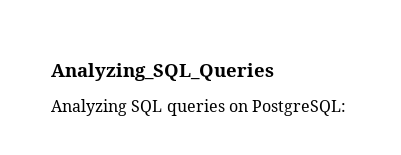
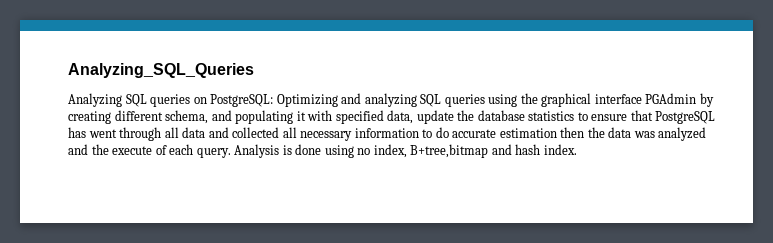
- Analyzing SQL queries on PostgreSQL:
+ Analyzing SQL queries on PostgreSQL: Optimizing and analyzing SQL queries using the graphical interface PGAdmin by creating different schema, and populating it with specified data, update the database statistics to ensure that PostgreSQL has went through all data and collected all necessary information to do accurate estimation then the data was analyzed and the execute of each query. Analysis is done using no index, B+tree,bitmap and hash index.

